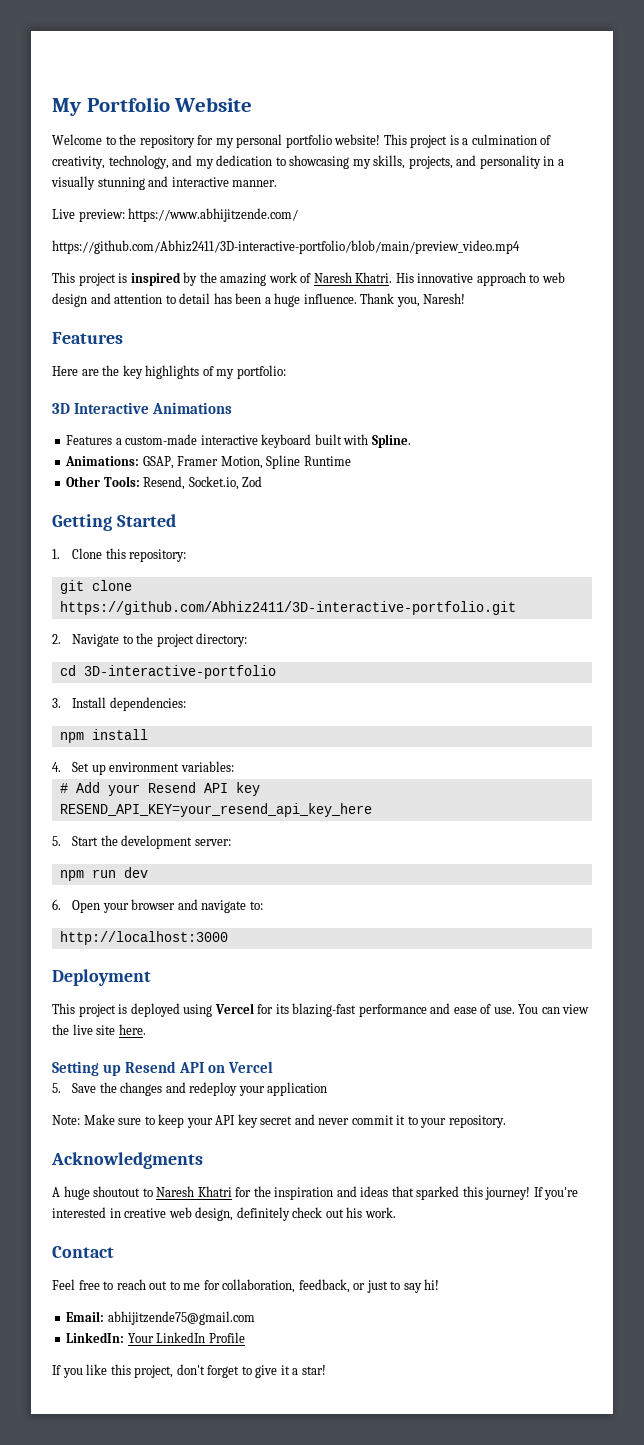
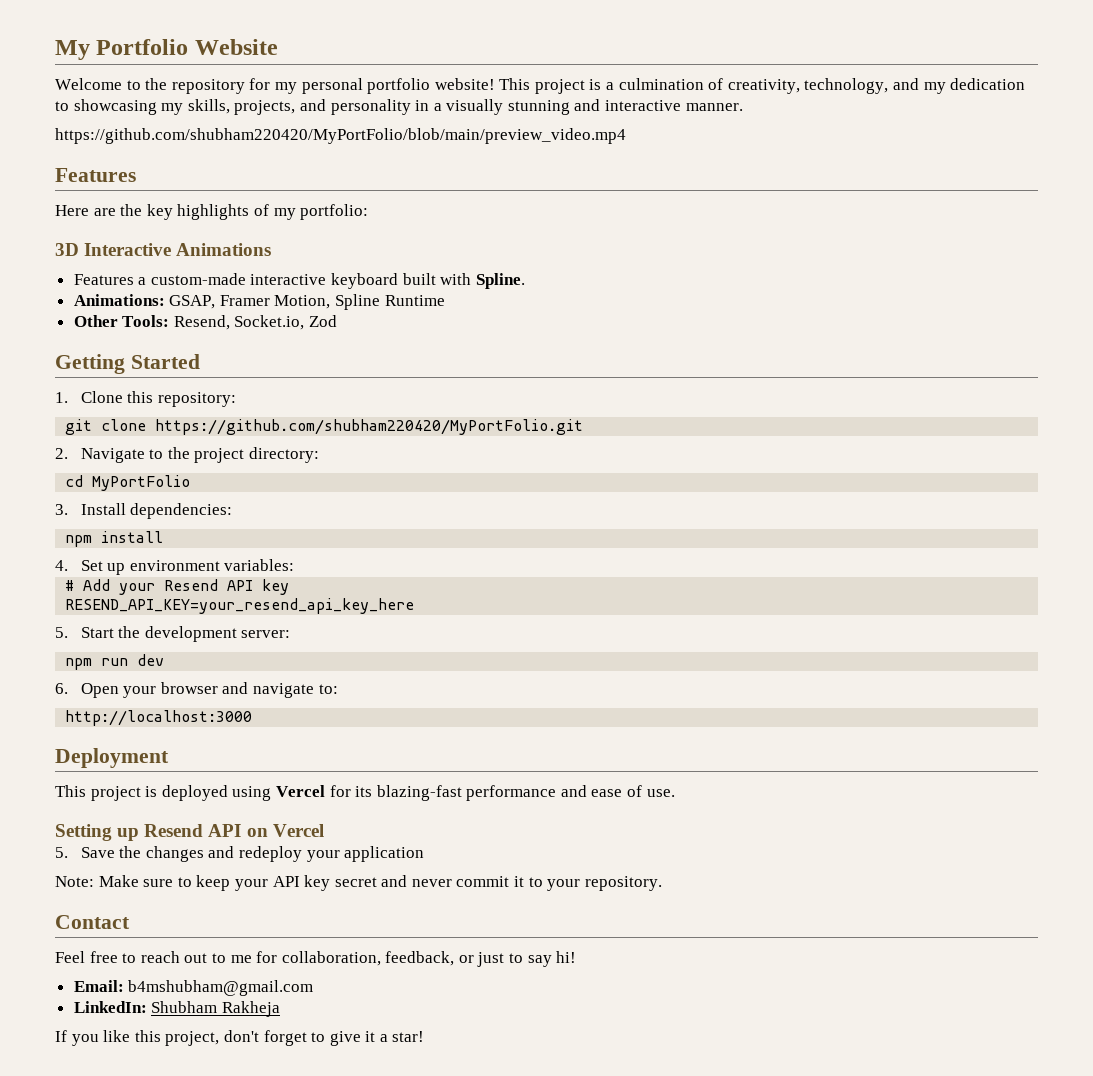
- Live preview: https://www.abhijitzende.com/
- https://github.com/Abhiz2411/3D-interactive-portfolio/blob/main/preview_video.mp4
- This project is inspired by the amazing work of Naresh Khatri. His innovative approach to web design and attention to detail has been a huge influence. Thank you, Naresh!
+ https://github.com/shubham220420/MyPortFolio/blob/main/preview_video.mp4
- git clone https://github.com/Abhiz2411/3D-interactive-portfolio.git
+ git clone https://github.com/shubham220420/MyPortFolio.git
- cd 3D-interactive-portfolio
+ cd MyPortFolio
- You can view the live site here.
- Acknowledgments
- A huge shoutout to Naresh Khatri for the inspiration and ideas that sparked this journey! If you're interested in creative web design, definitely check out his work.
- Email: abhijitzende75@gmail.com
+ Email: b4mshubham@gmail.com
- LinkedIn: Your LinkedIn Profile
+ LinkedIn: Shubham Rakheja

